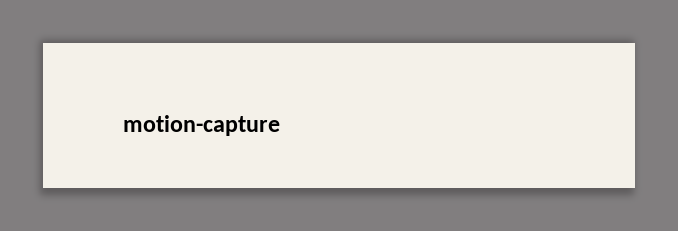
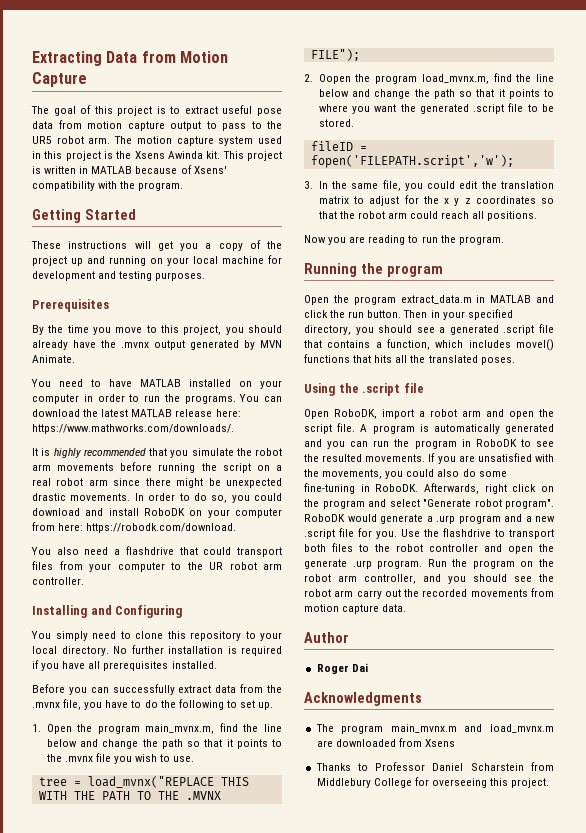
- motion-capture
+ Extracting Data from Motion Capture
+ The goal of this project is to extract useful pose data from motion capture output to pass to the UR5 robot arm. The motion capture system used in this project is the Xsens Awinda kit. This project is written in MATLAB because of Xsens' compatibility with the program.
+ Getting Started
+ These instructions will get you a copy of the project up and running on your local machine for development and testing purposes.
+ Prerequisites
+ By the time you move to this project, you should already have the .mvnx output generated by MVN Animate.
+ You need to have MATLAB installed on your computer in order to run the programs. You can download the latest MATLAB release here: https://www.mathworks.com/downloads/.
+ It is highly recommended that you simulate the robot arm movements before running the script on a real robot arm since there might be unexpected drastic movements. In order to do so, you could download and install RoboDK on your computer from here: https://robodk.com/download.
+ You also need a flashdrive that could transport files from your computer to the UR robot arm controller.
+ Installing and Configuring
+ You simply need to clone this repository to your local directory. No further installation is required if you have all prerequisites installed.
+ Before you can successfully extract data from the .mvnx file, you have to do the following to set up.
+ 1. Open the program main_mvnx.m, find the line below and change the path so that it points to the .mvnx file you wish to use.
+ tree = load_mvnx("REPLACE THIS WITH THE PATH TO THE .MVNX FILE");
+ 2. Oopen the program load_mvnx.m, find the line below and change the path so that it points to where you want the generated .script file to be stored.
+ fileID = fopen('FILEPATH.script','w');
+ 3. In the same file, you could edit the translation matrix to adjust for the x y z coordinates so that the robot arm could reach all positions.
+ Now you are reading to run the program.
+ Running the program
+ Open the program extract_data.m in MATLAB and click the run button. Then in your specified directory, you should see a generated .script file that contains a function, which includes movel() functions that hits all the translated poses.
+ Using the .script file
+ Open RoboDK, import a robot arm and open the script file. A program is automatically generated and you can run the program in RoboDK to see the resulted movements. If you are unsatisfied with the movements, you could also do some fine-tuning in RoboDK. Afterwards, right click on the program and select "Generate robot program". RoboDK would generate a .urp program and a new .script file for you. Use the flashdrive to transport both files to the robot controller and open the generate .urp program. Run the program on the robot arm controller, and you should see the robot arm carry out the recorded movements from motion capture data.
+ Author
+ Roger Dai
+ Acknowledgments
+ The program main_mvnx.m and load_mvnx.m are downloaded from Xsens
+ Thanks to Professor Daniel Scharstein from Middlebury College for overseeing this project.

